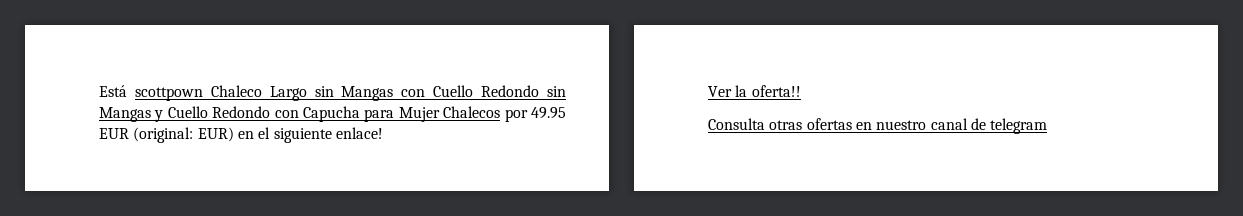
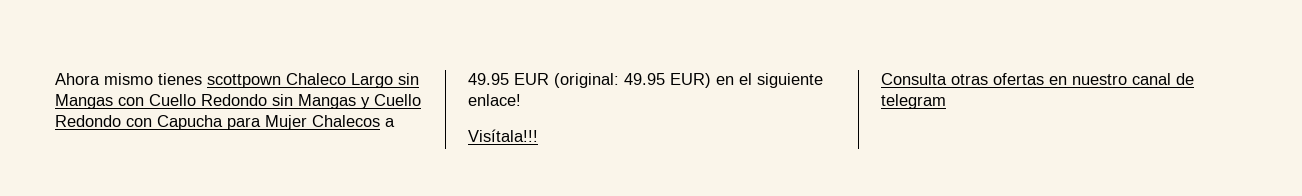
- Está scottpown Chaleco Largo sin Mangas con Cuello Redondo sin Mangas y Cuello Redondo con Capucha para Mujer Chalecos por 49.95 EUR (original: EUR) en el siguiente enlace!
+ Ahora mismo tienes scottpown Chaleco Largo sin Mangas con Cuello Redondo sin Mangas y Cuello Redondo con Capucha para Mujer Chalecos a 49.95 EUR (original: 49.95 EUR) en el siguiente enlace!
- Ver la oferta!!
+ Visítala!!!

